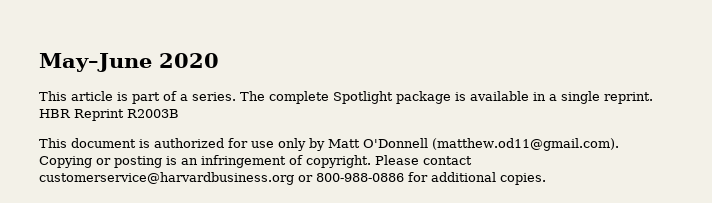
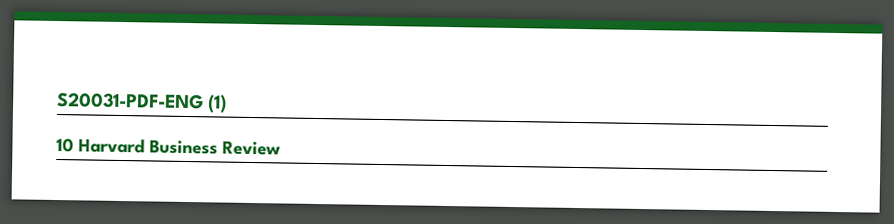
- May–June 2020
- This article is part of a series. The complete Spotlight package is available in a single reprint. HBR Reprint R2003B
- This document is authorized for use only by Matt O'Donnell (matthew.od11@gmail.com). Copying or posting is an infringement of copyright. Please contact customerservice@harvardbusiness.org or 800-988-0886 for additional copies.
+ S20031-PDF-ENG (1)
+ 10 Harvard Business Review

